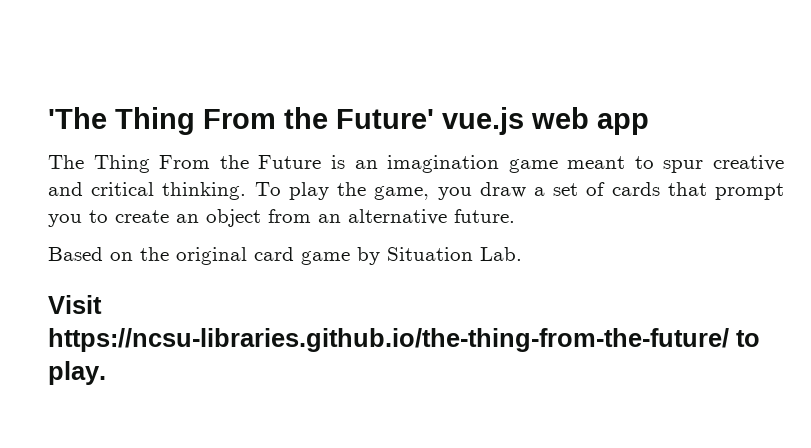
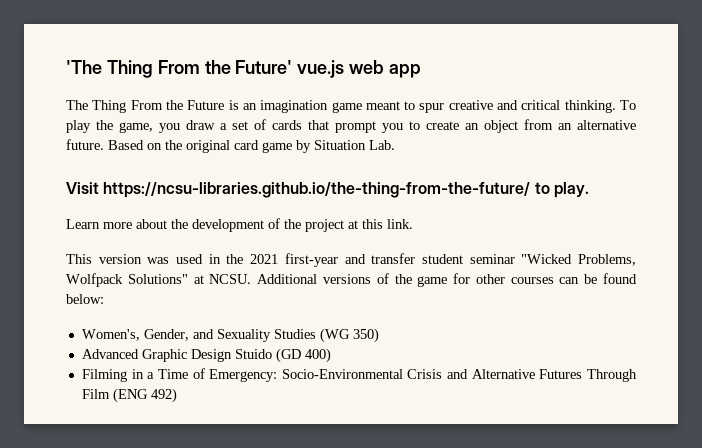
- To play the game, you draw a set of cards that prompt you to create an object from an alternative future.
- Based on the original card game by Situation Lab.
+ To play the game, you draw a set of cards that prompt you to create an object from an alternative future. Based on the original card game by Situation Lab.
+ Learn more about the development of the project at this link.
+ This version was used in the 2021 first-year and transfer student seminar "Wicked Problems, Wolfpack Solutions" at NCSU. Additional versions of the game for other courses can be found below:
+ Women's, Gender, and Sexuality Studies (WG 350)
+ Advanced Graphic Design Stuido (GD 400)
+ Filming in a Time of Emergency: Socio-Environmental Crisis and Alternative Futures Through Film (ENG 492)

